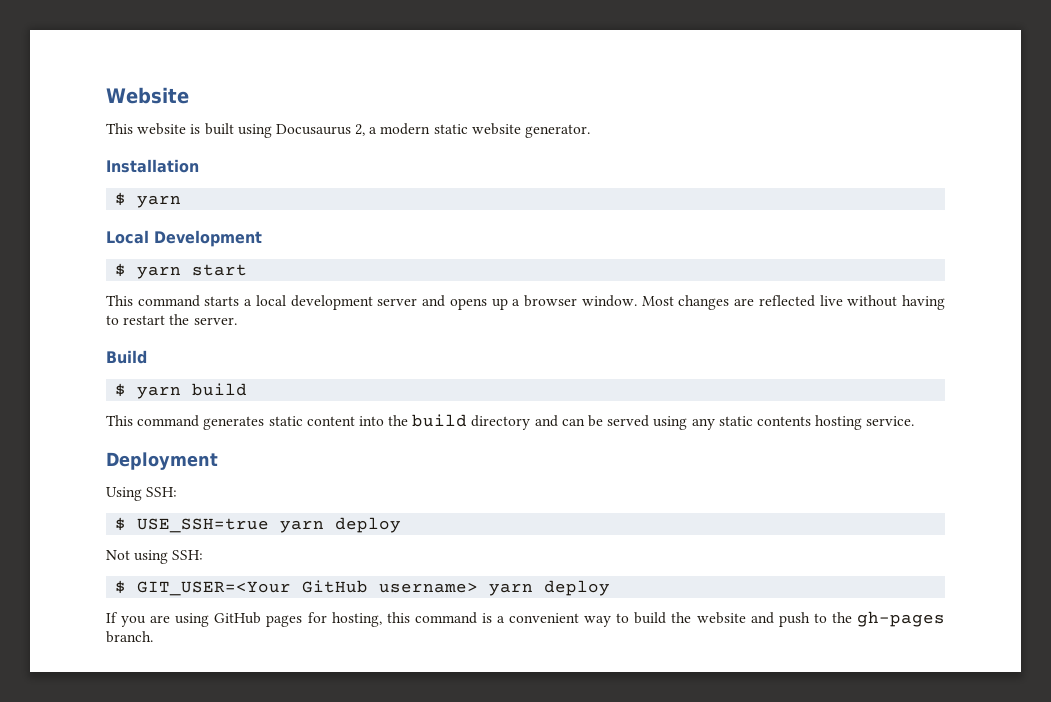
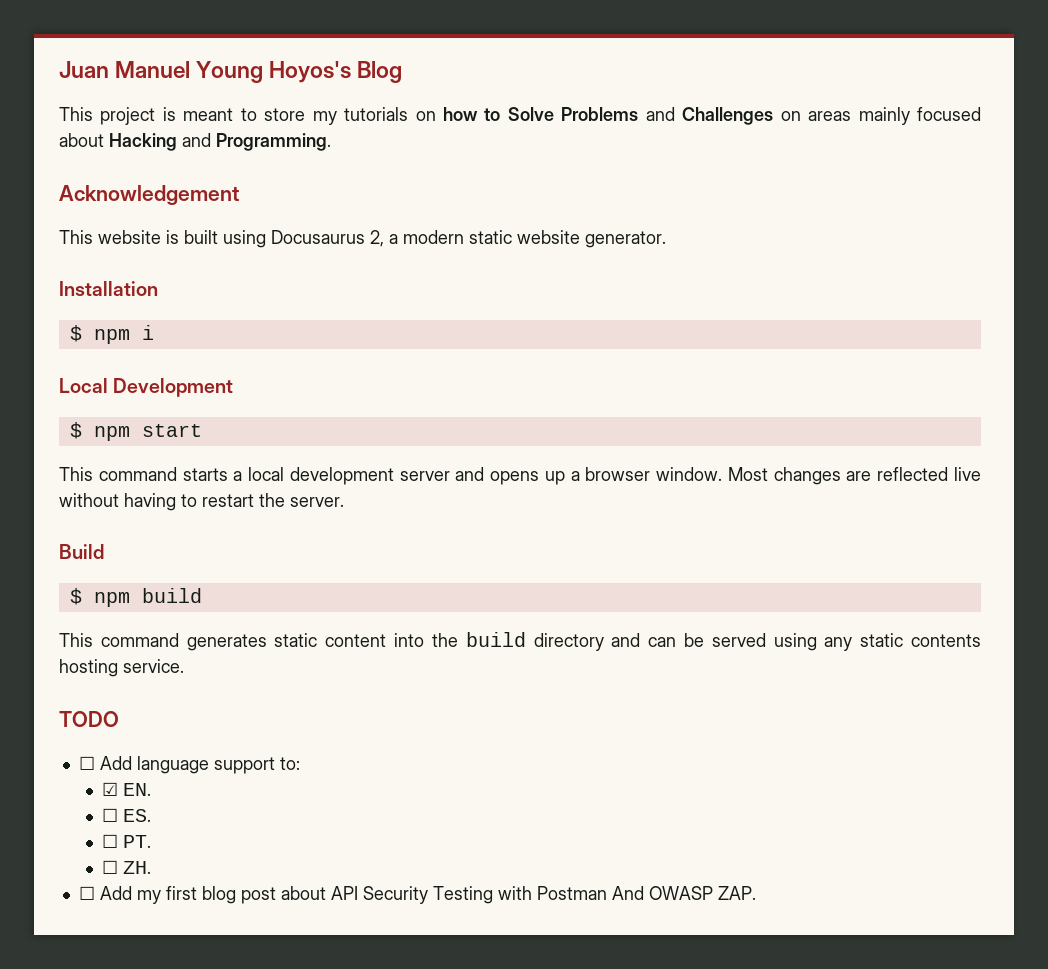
- Website
+ Juan Manuel Young Hoyos's Blog
+ This project is meant to store my tutorials on how to Solve Problems and Challenges on areas mainly focused about Hacking and Programming.
+ Acknowledgement
  Installation
- $ yarn
+ $ npm i
- $ yarn start
+ $ npm start
- $ yarn build
+ $ npm build
- Deployment
- Using SSH:
- $ USE_SSH=true yarn deploy
- Not using SSH:
- $ GIT_USER=<Your GitHub username> yarn deploy
- If you are using GitHub pages for hosting, this command is a convenient way to build the website and push to the gh-pages branch.
+ TODO
+ ☐ Add language support to:
+ ☑ EN.
+ ☐ ES.
+ ☐ PT.
+ ☐ ZH.
+ ☐ Add my first blog post about API Security Testing with Postman And OWASP ZAP.

